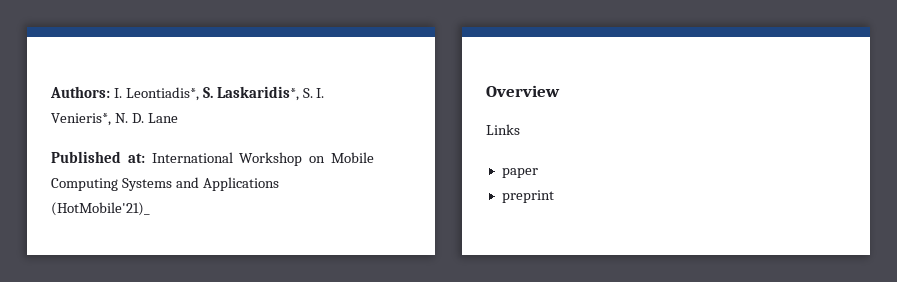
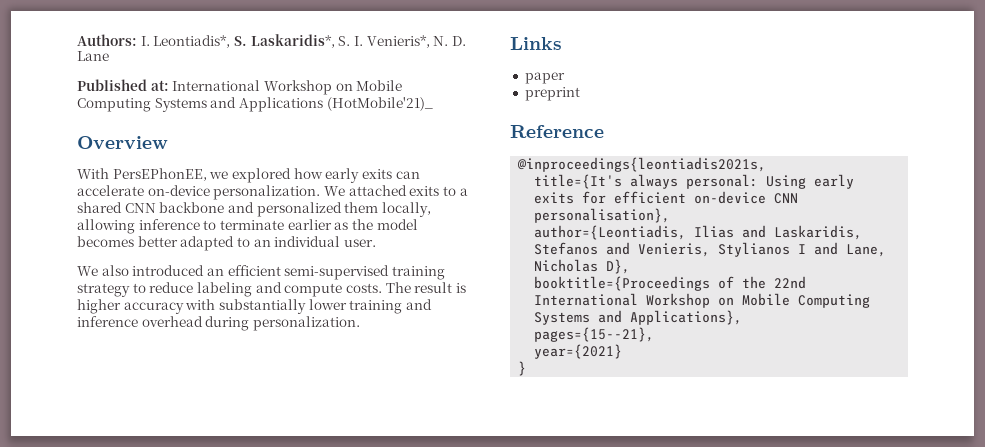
+ With PersEPhonEE, we explored how early exits can accelerate on-device personalization. We attached exits to a shared CNN backbone and personalized them locally, allowing inference to terminate earlier as the model becomes better adapted to an individual user.
+ We also introduced an efficient semi-supervised training strategy to reduce labeling and compute costs. The result is higher accuracy with substantially lower training and inference overhead during personalization.
  Links
  paper
  preprint
+ Reference
+ @inproceedings{leontiadis2021s,
+ title={It's always personal: Using early exits for efficient on-device CNN personalisation},
+ author={Leontiadis, Ilias and Laskaridis, Stefanos and Venieris, Stylianos I and Lane, Nicholas D},
+ booktitle={Proceedings of the 22nd International Workshop on Mobile Computing Systems and Applications},
+ pages={15--21},
+ year={2021}
+ }

